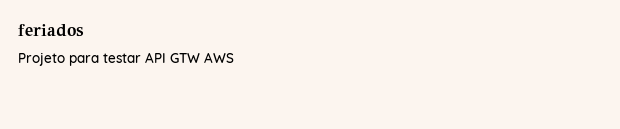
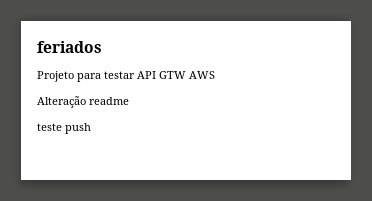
+ Alteração readme
+ teste push

